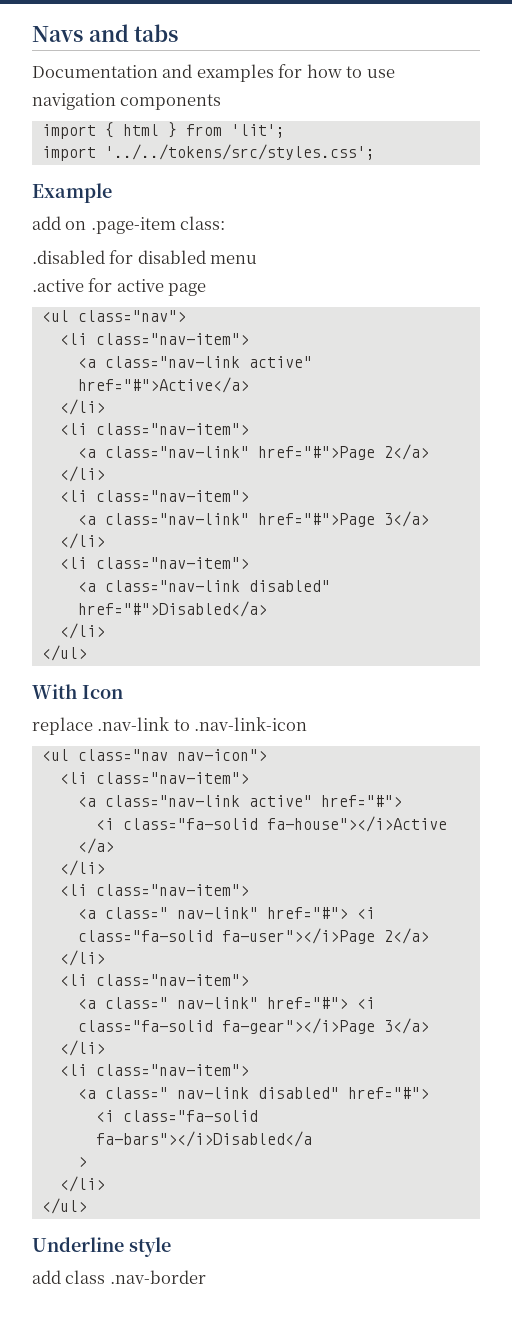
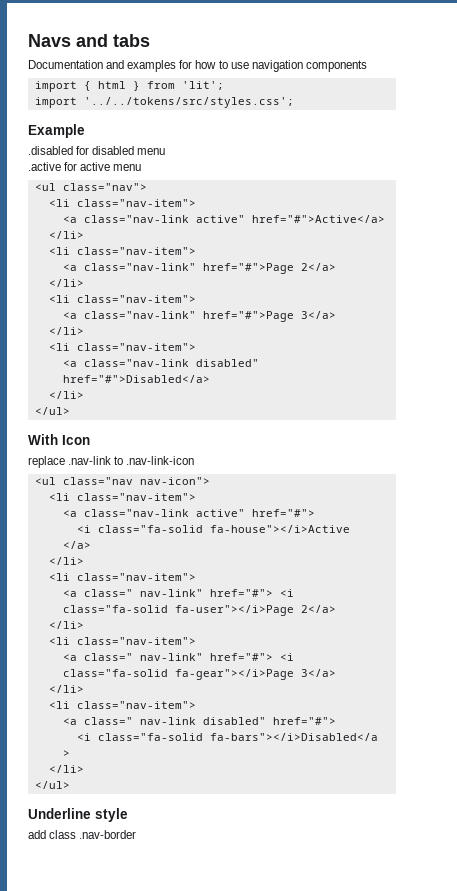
- add on .page-item class:
- .active for active page
+ .active for active menu

